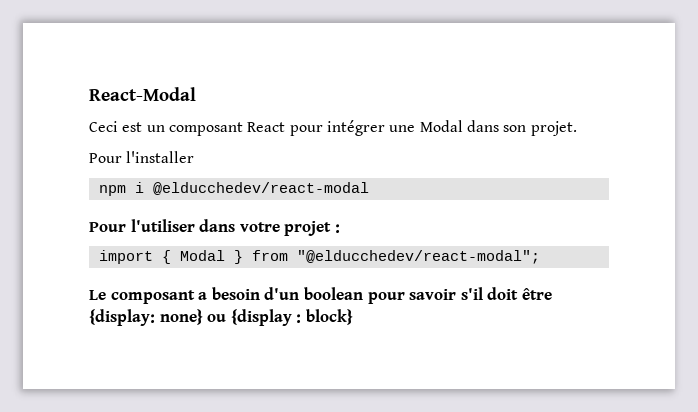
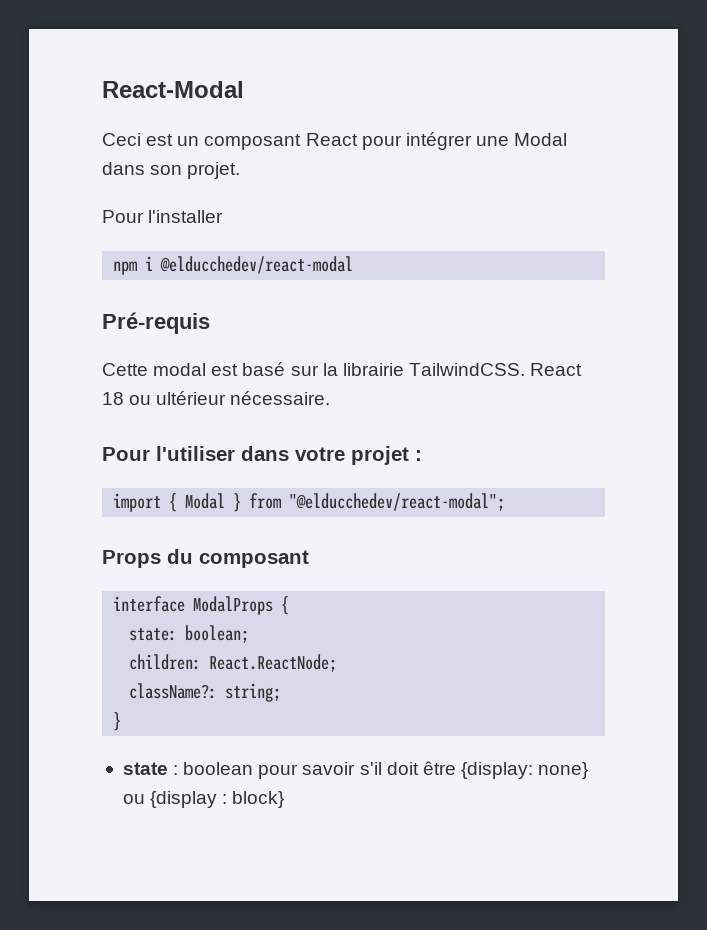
+ Pré-requis
+ Cette modal est basé sur la librairie TailwindCSS. React 18 ou ultérieur nécessaire.
- Le composant a besoin d'un boolean pour savoir s'il doit être {display: none} ou {display : block}
+ Props du composant
+ interface ModalProps {
+ state: boolean;
+ children: React.ReactNode;
+ className?: string;
+ }
+ state : boolean pour savoir s'il doit être {display: none} ou {display : block}

